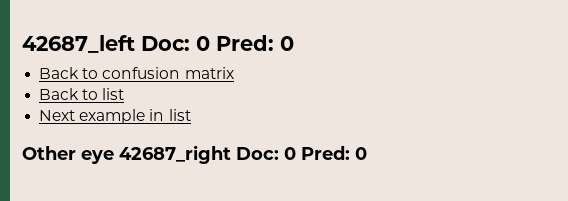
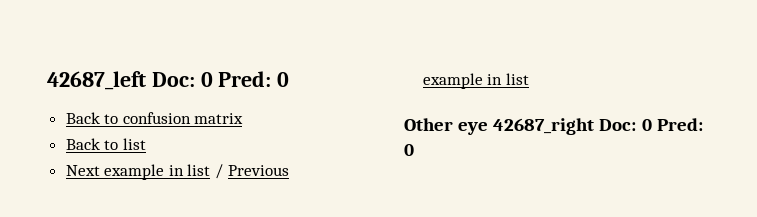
- Next example in list
+ Next example in list / Previous example in list

